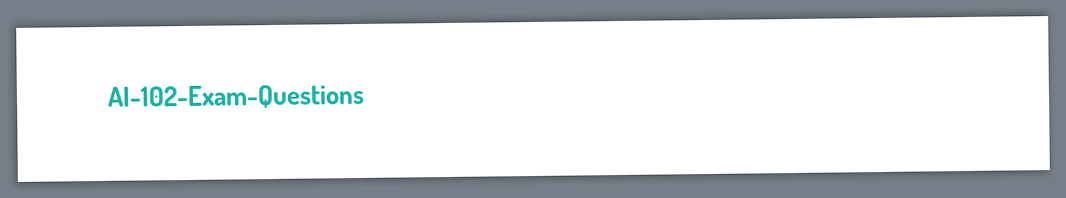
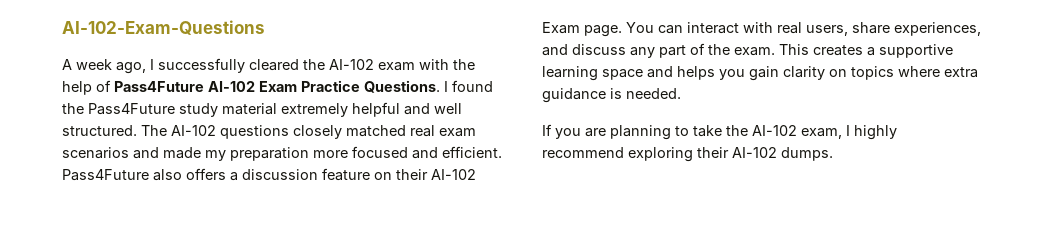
+ A week ago, I successfully cleared the AI-102 exam with the help of Pass4Future AI-102 Exam Practice Questions. I found the Pass4Future study material extremely helpful and well structured. The AI-102 questions closely matched real exam scenarios and made my preparation more focused and efficient. Pass4Future also offers a discussion feature on their AI-102 Exam page. You can interact with real users, share experiences, and discuss any part of the exam. This creates a supportive learning space and helps you gain clarity on topics where extra guidance is needed.
+ If you are planning to take the AI-102 exam, I highly recommend exploring their AI-102 dumps.

